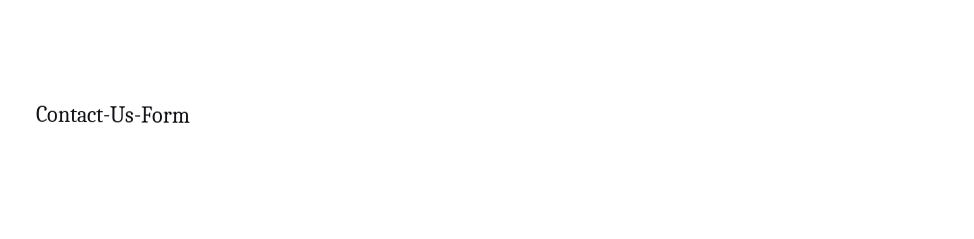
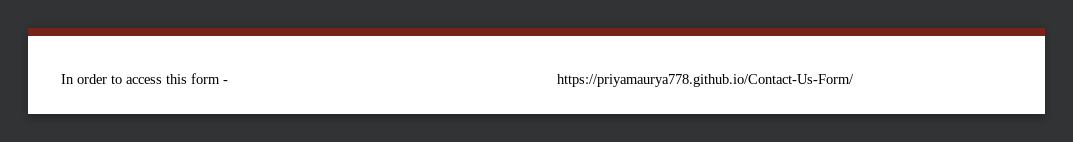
- Contact-Us-Form
+ In order to access this form - https://priyamaurya778.github.io/Contact-Us-Form/

